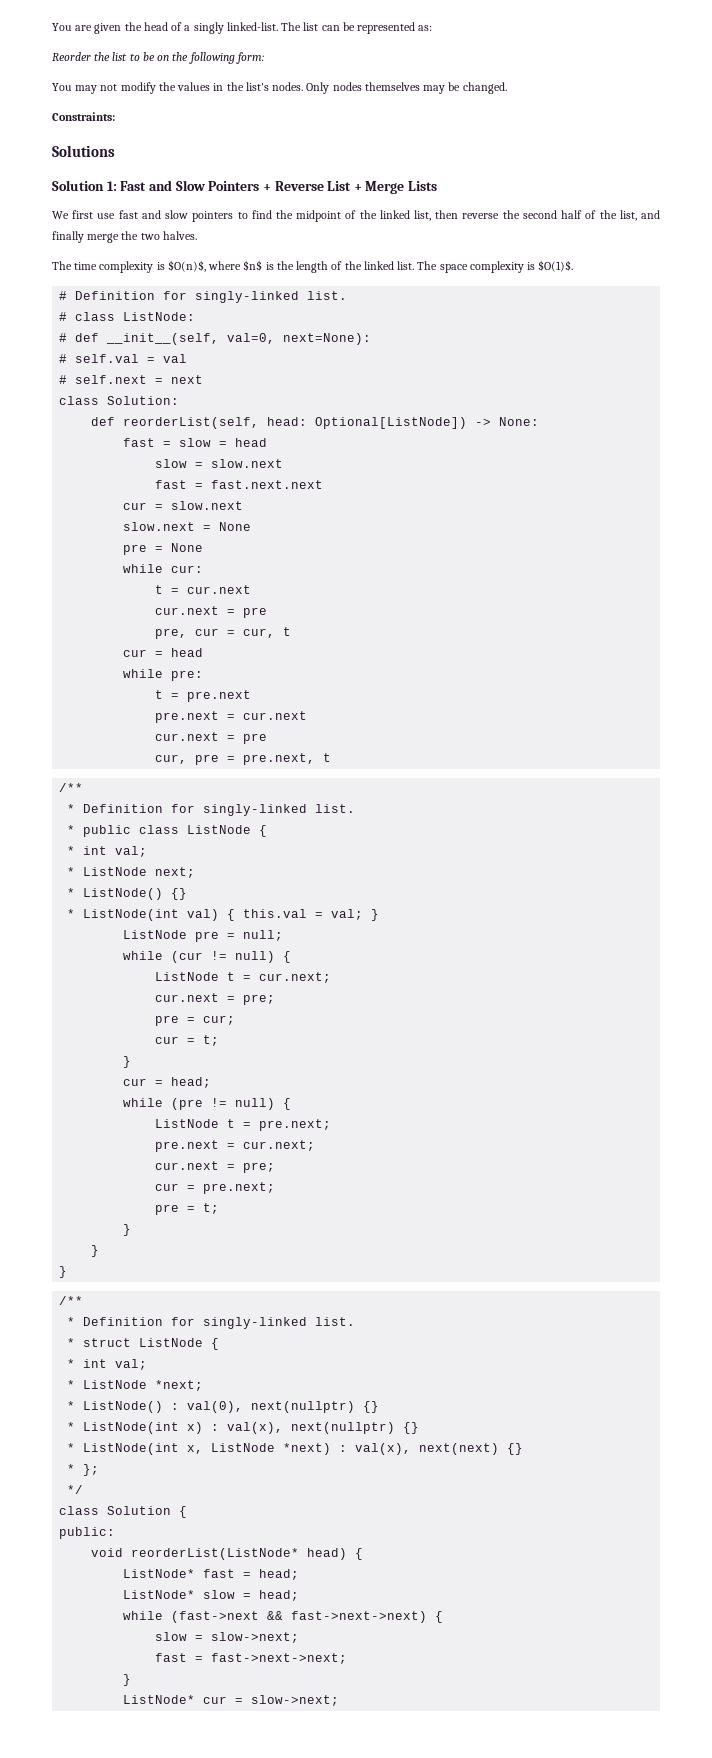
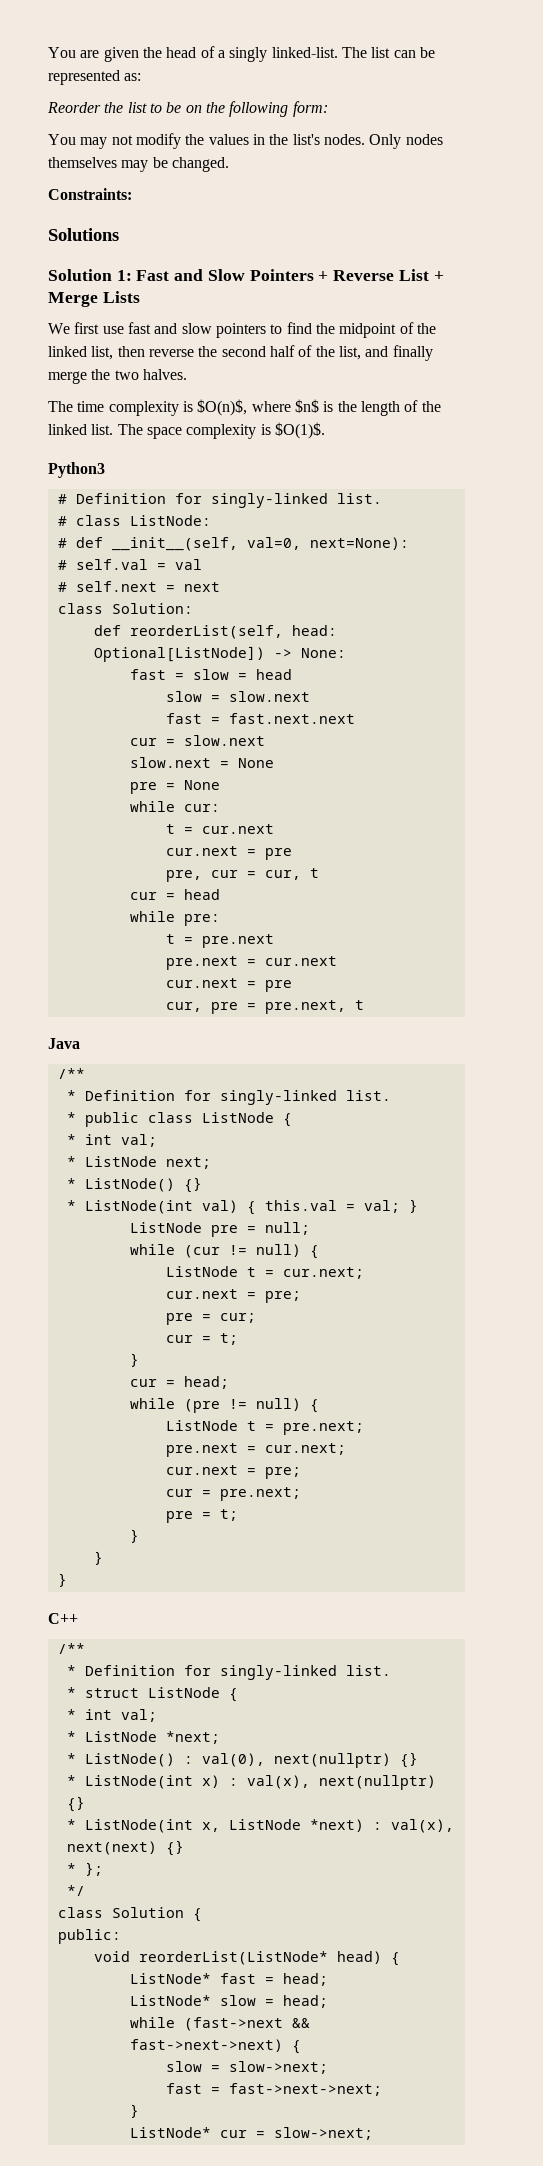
+ Python3
+ Java
+ C++

